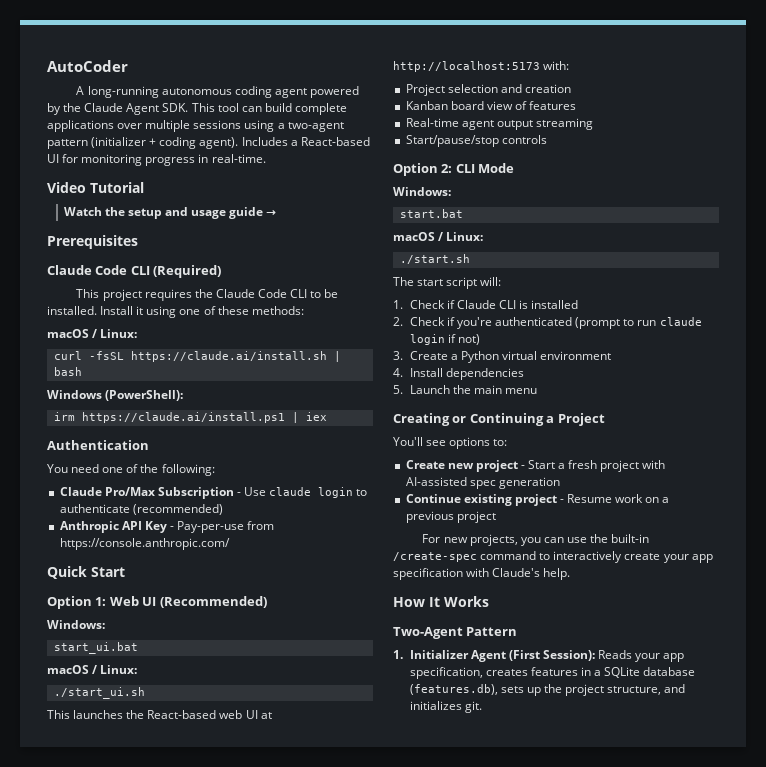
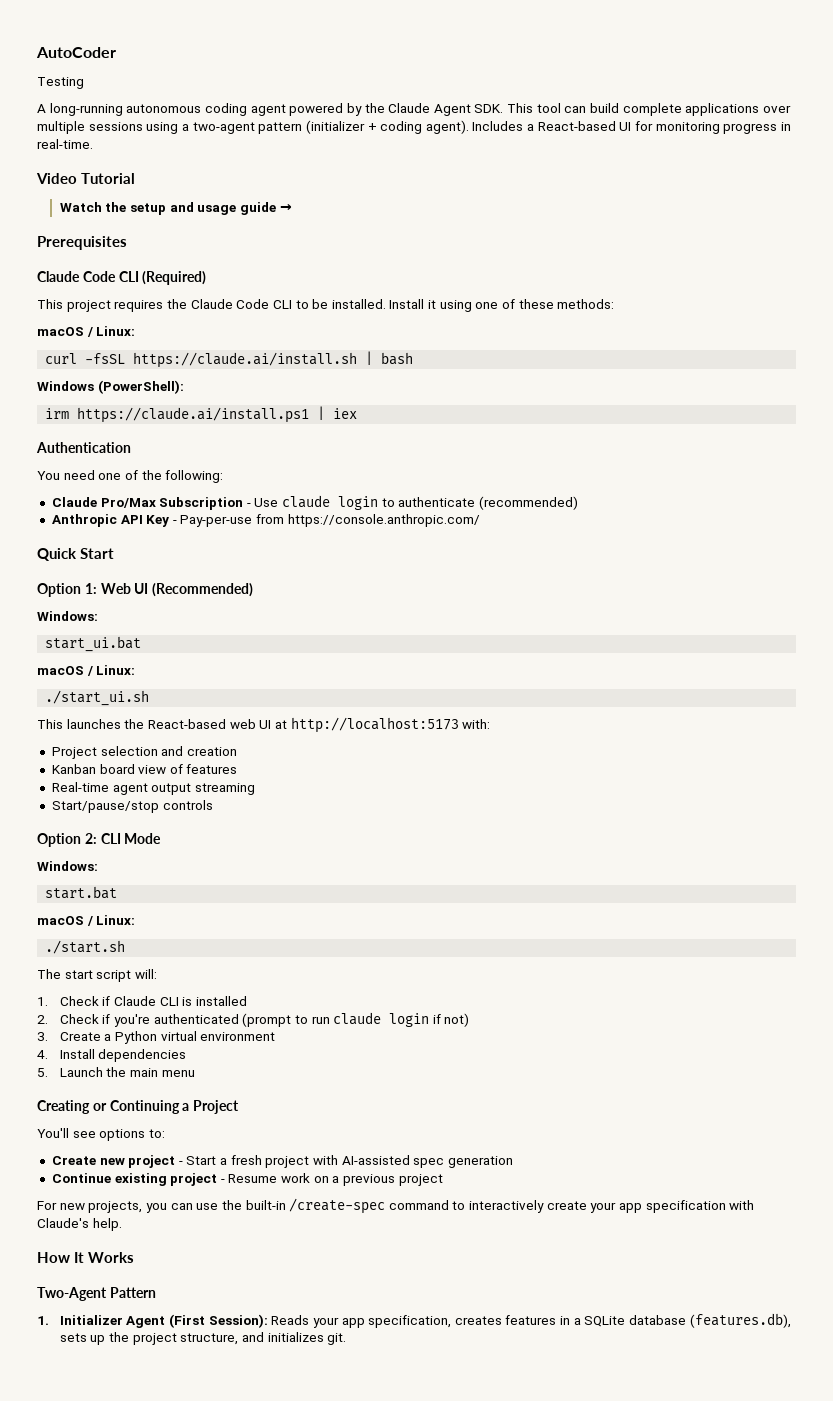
+ Testing

